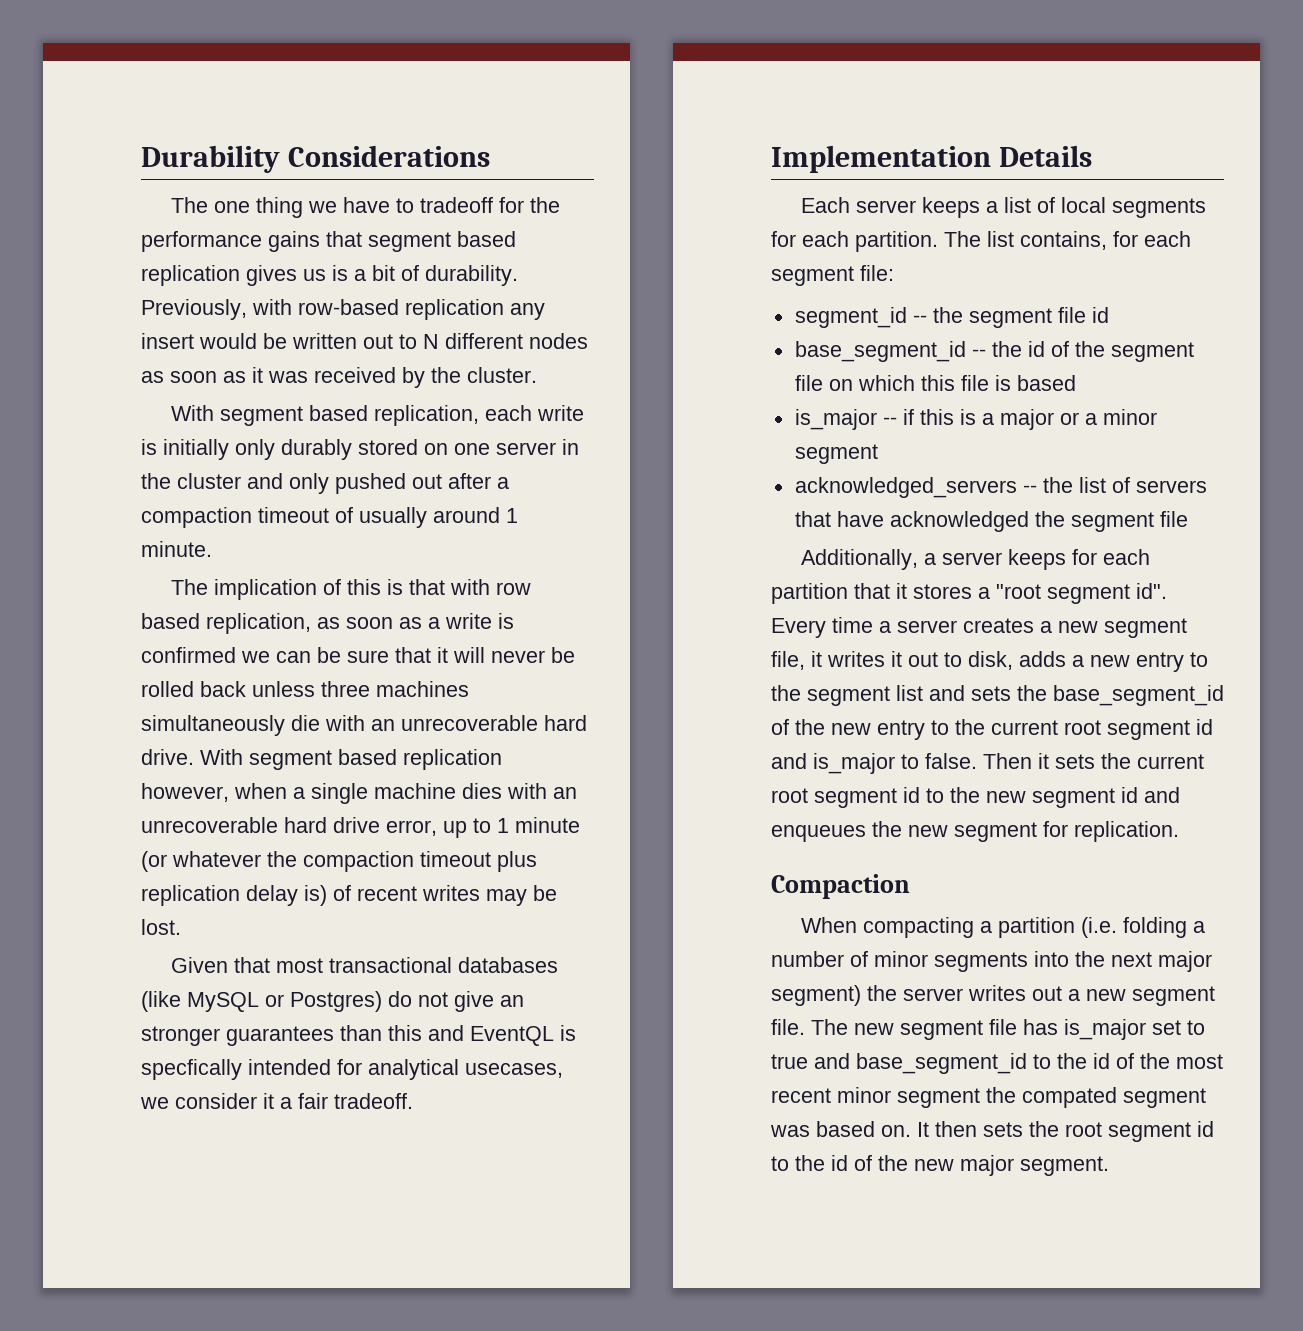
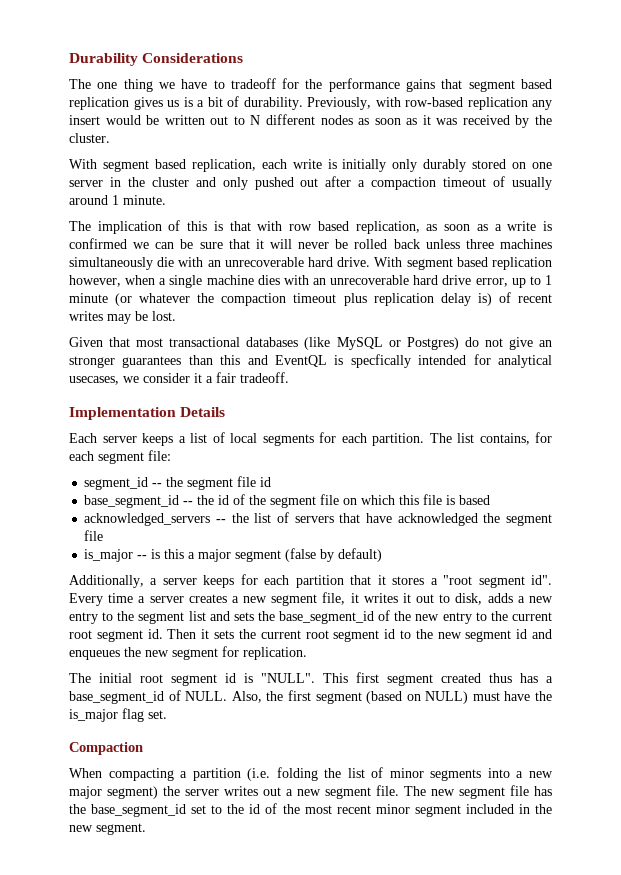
- is_major -- if this is a major or a minor segment
+ is_major -- is this a major segment (false by default)
- Every time a server creates a new segment file, it writes it out to disk, adds a new entry to the segment list and sets the base_segment_id of the new entry to the current root segment id and is_major to false.
+ Every time a server creates a new segment file, it writes it out to disk, adds a new entry to the segment list and sets the base_segment_id of the new entry to the current root segment id.
+ The initial root segment id is "NULL". This first segment created thus has a base_segment_id of NULL. Also, the first segment (based on NULL) must have the is_major flag set.
- When compacting a partition (i.e. folding a number of minor segments into the next major segment) the server writes out a new segment file.
+ When compacting a partition (i.e. folding the list of minor segments into a new major segment) the server writes out a new segment file.
- The new segment file has is_major set to true and base_segment_id to the id of the most recent minor segment the compated segment was based on. It then sets the root segment id to the id of the new major segment.
+ The new segment file has the base_segment_id set to the id of the most recent minor segment included in the new segment.

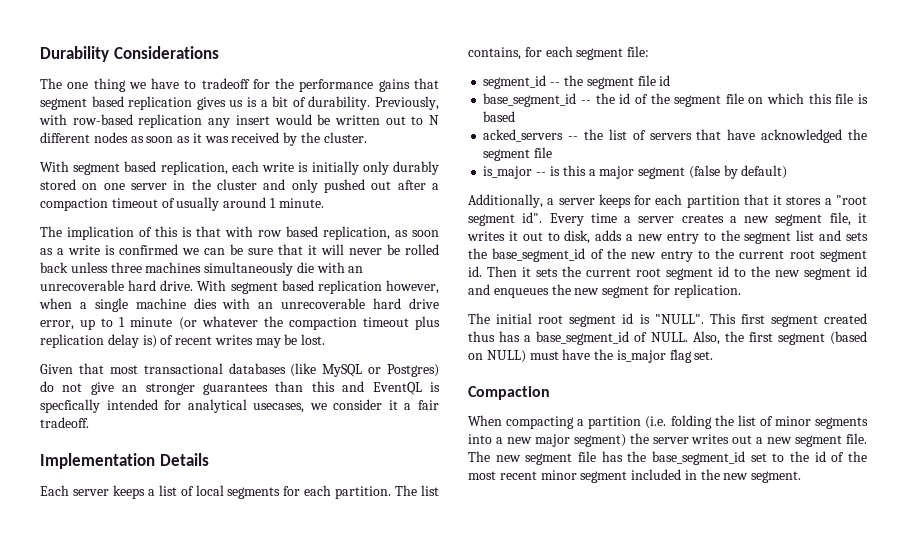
- acknowledged_servers -- the list of servers that have acknowledged the segment file
+ acked_servers -- the list of servers that have acknowledged the segment file

